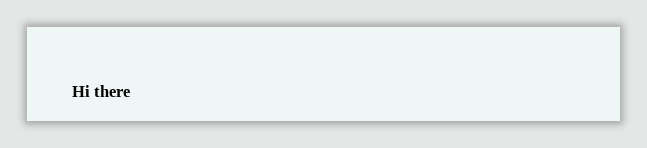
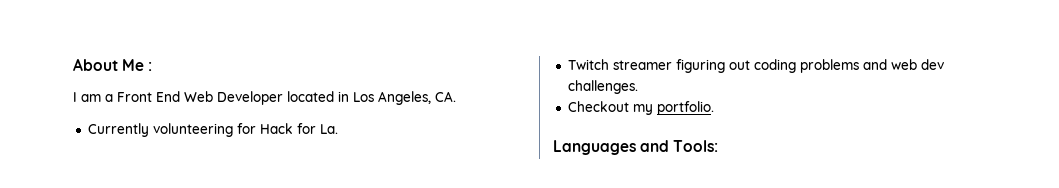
- Hi there
+ About Me :
+ I am a Front End Web Developer located in Los Angeles, CA.
+ Currently volunteering for Hack for La.
+ Twitch streamer figuring out coding problems and web dev challenges.
+ Checkout my portfolio.
+ Languages and Tools:

